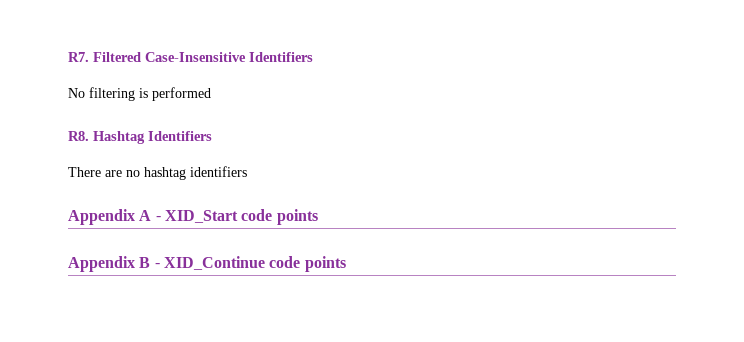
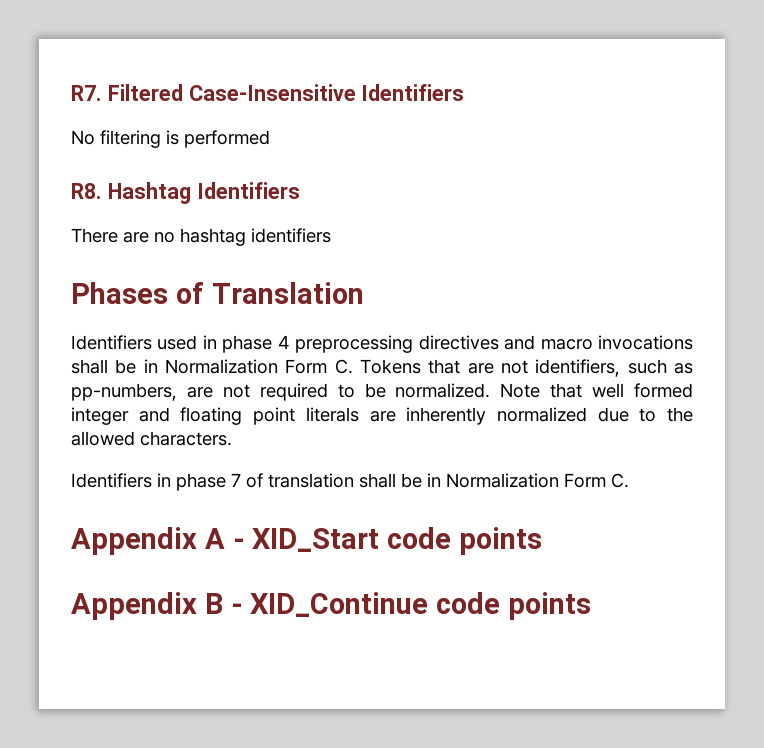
+ Phases of Translation
+ Identifiers used in phase 4 preprocessing directives and macro invocations shall be in Normalization Form C. Tokens that are not identifiers, such as pp-numbers, are not required to be normalized. Note that well formed integer and floating point literals are inherently normalized due to the allowed characters.
+ Identifiers in phase 7 of translation shall be in Normalization Form C.

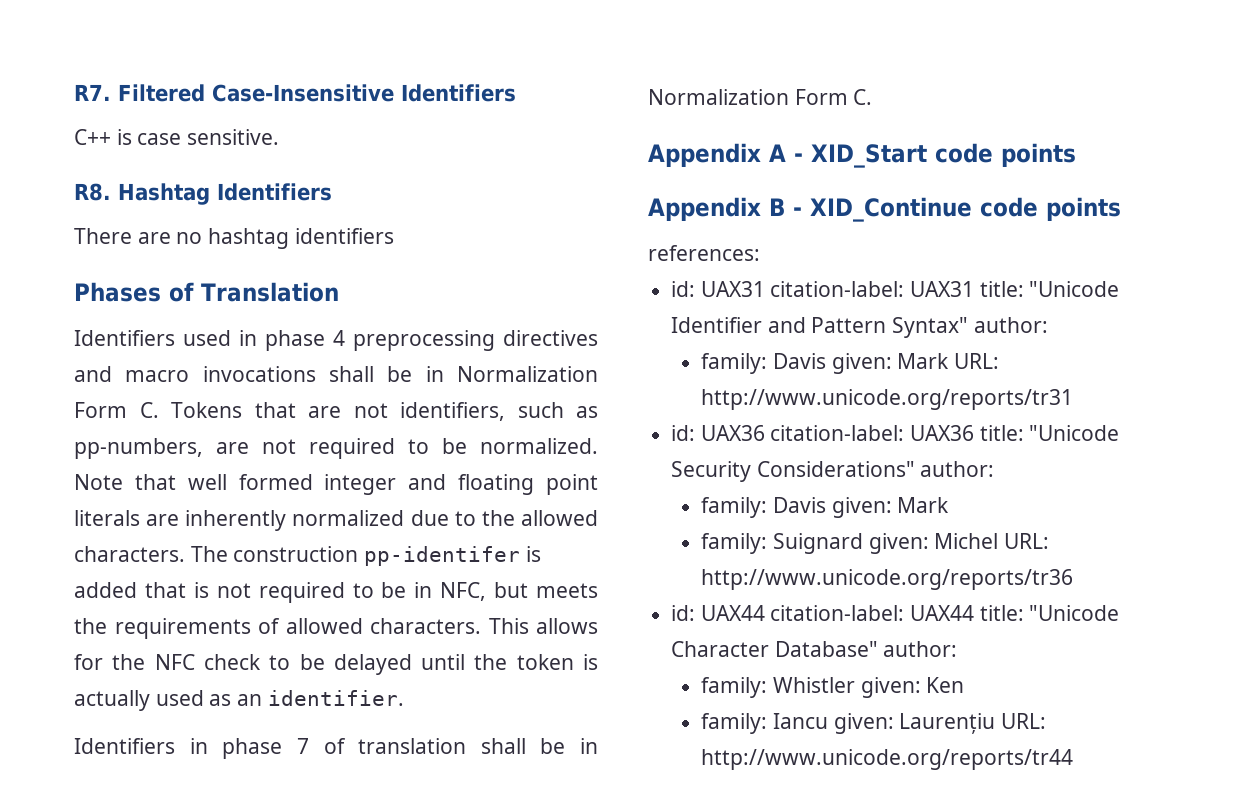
- No filtering is performed
+ C++ is case sensitive.
+ The construction pp-identifer is added that is not required to be in NFC, but meets the requirements of allowed characters. This allows for the NFC check to be delayed until the token is actually used as an identifier.
+ references:
+ id: UAX31 citation-label: UAX31 title: "Unicode Identifier and Pattern Syntax" author:
+ family: Davis given: Mark URL: http://www.unicode.org/reports/tr31
+ id: UAX36 citation-label: UAX36 title: "Unicode Security Considerations" author:
+ family: Davis given: Mark
+ family: Suignard given: Michel URL: http://www.unicode.org/reports/tr36
+ id: UAX44 citation-label: UAX44 title: "Unicode Character Database" author:
+ family: Whistler given: Ken
+ family: Iancu given: Laurențiu URL: http://www.unicode.org/reports/tr44

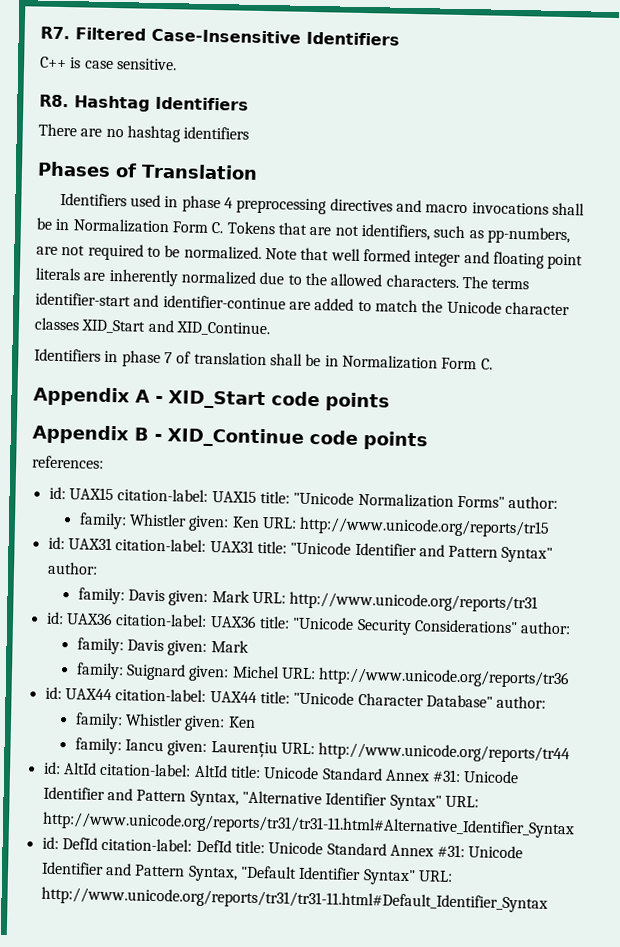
- The construction pp-identifer is added that is not required to be in NFC, but meets the requirements of allowed characters. This allows for the NFC check to be delayed until the token is actually used as an identifier.
+ The terms identifier-start and identifier-continue are added to match the Unicode character classes XID_Start and XID_Continue.
+ id: UAX15 citation-label: UAX15 title: "Unicode Normalization Forms" author:
+ family: Whistler given: Ken URL: http://www.unicode.org/reports/tr15
+ id: AltId citation-label: AltId title: Unicode Standard Annex #31: Unicode Identifier and Pattern Syntax, "Alternative Identifier Syntax" URL: http://www.unicode.org/reports/tr31/tr31-11.html#Alternative_Identifier_Syntax
+ id: DefId citation-label: DefId title: Unicode Standard Annex #31: Unicode Identifier and Pattern Syntax, "Default Identifier Syntax" URL: http://www.unicode.org/reports/tr31/tr31-11.html#Default_Identifier_Syntax

